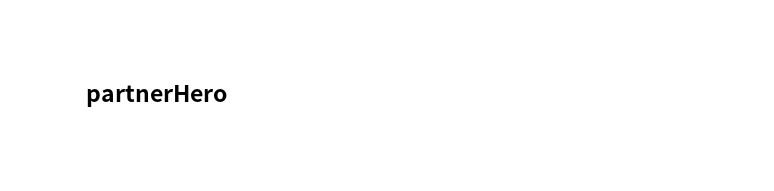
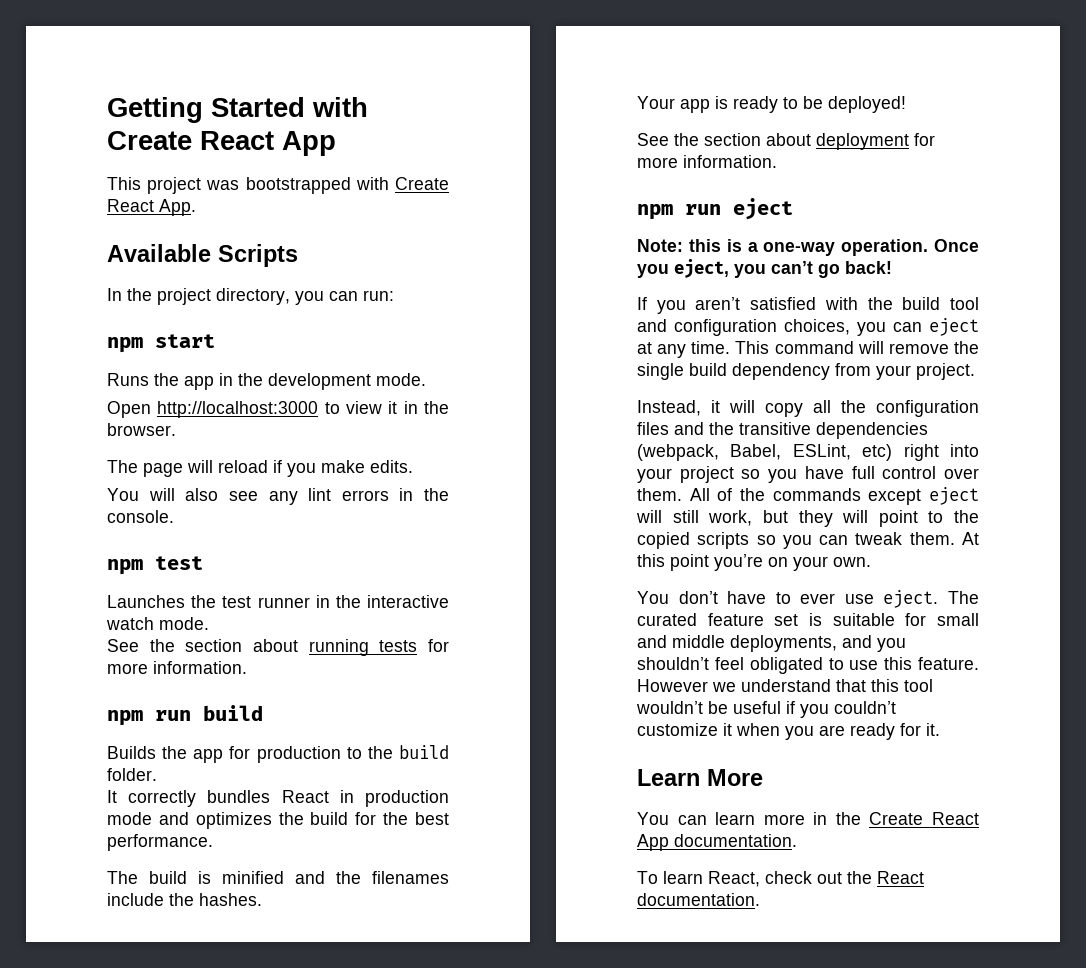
- partnerHero
+ Getting Started with Create React App
+ This project was bootstrapped with Create React App.
+ Available Scripts
+ In the project directory, you can run:
+ npm start
+ Runs the app in the development mode.
+ Open http://localhost:3000 to view it in the browser.
+ The page will reload if you make edits.
+ You will also see any lint errors in the console.
+ npm test
+ Launches the test runner in the interactive watch mode.
+ See the section about running tests for more information.
+ npm run build
+ Builds the app for production to the build folder.
+ It correctly bundles React in production mode and optimizes the build for the best performance.
+ The build is minified and the filenames include the hashes.
+ Your app is ready to be deployed!
+ See the section about deployment for more information.
+ npm run eject
+ Note: this is a one-way operation. Once you eject, you can’t go back!
+ If you aren’t satisfied with the build tool and configuration choices, you can eject at any time. This command will remove the single build dependency from your project.
+ Instead, it will copy all the configuration files and the transitive dependencies (webpack, Babel, ESLint, etc) right into your project so you have full control over them. All of the commands except eject will still work, but they will point to the copied scripts so you can tweak them. At this point you’re on your own.
+ You don’t have to ever use eject. The curated feature set is suitable for small and middle deployments, and you shouldn’t feel obligated to use this feature. However we understand that this tool wouldn’t be useful if you couldn’t customize it when you are ready for it.
+ Learn More
+ You can learn more in the Create React App documentation.
+ To learn React, check out the React documentation.

